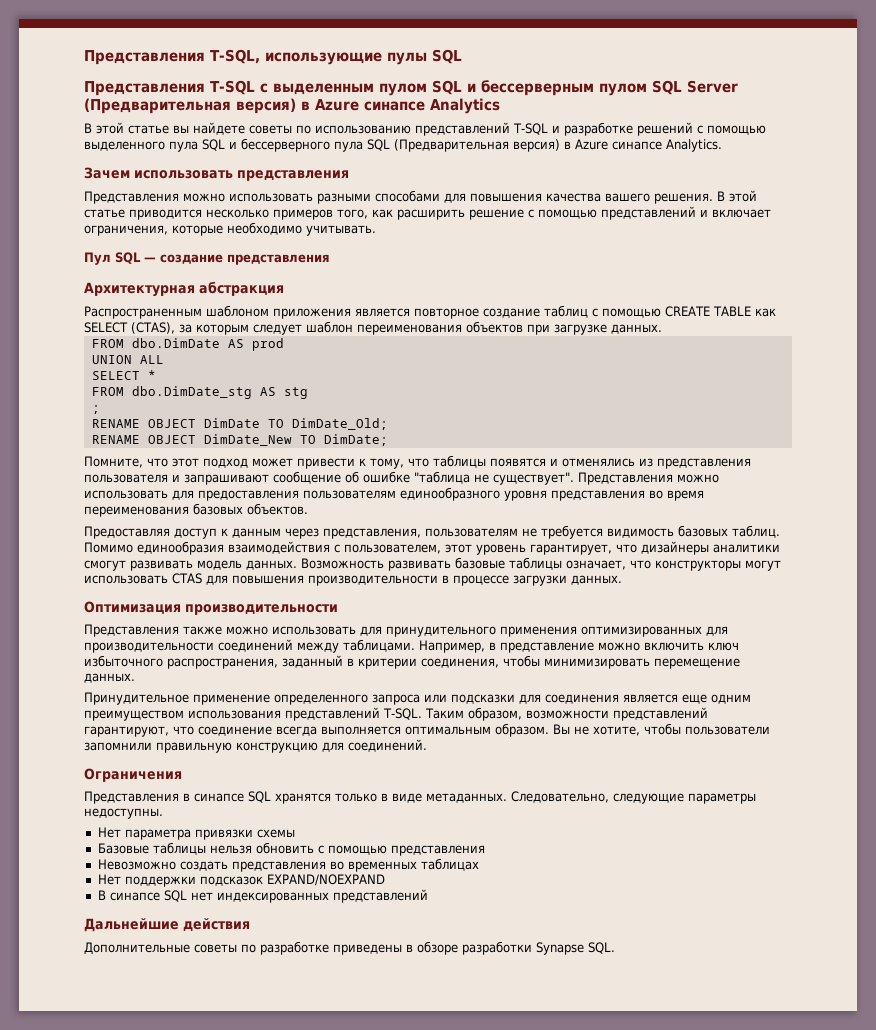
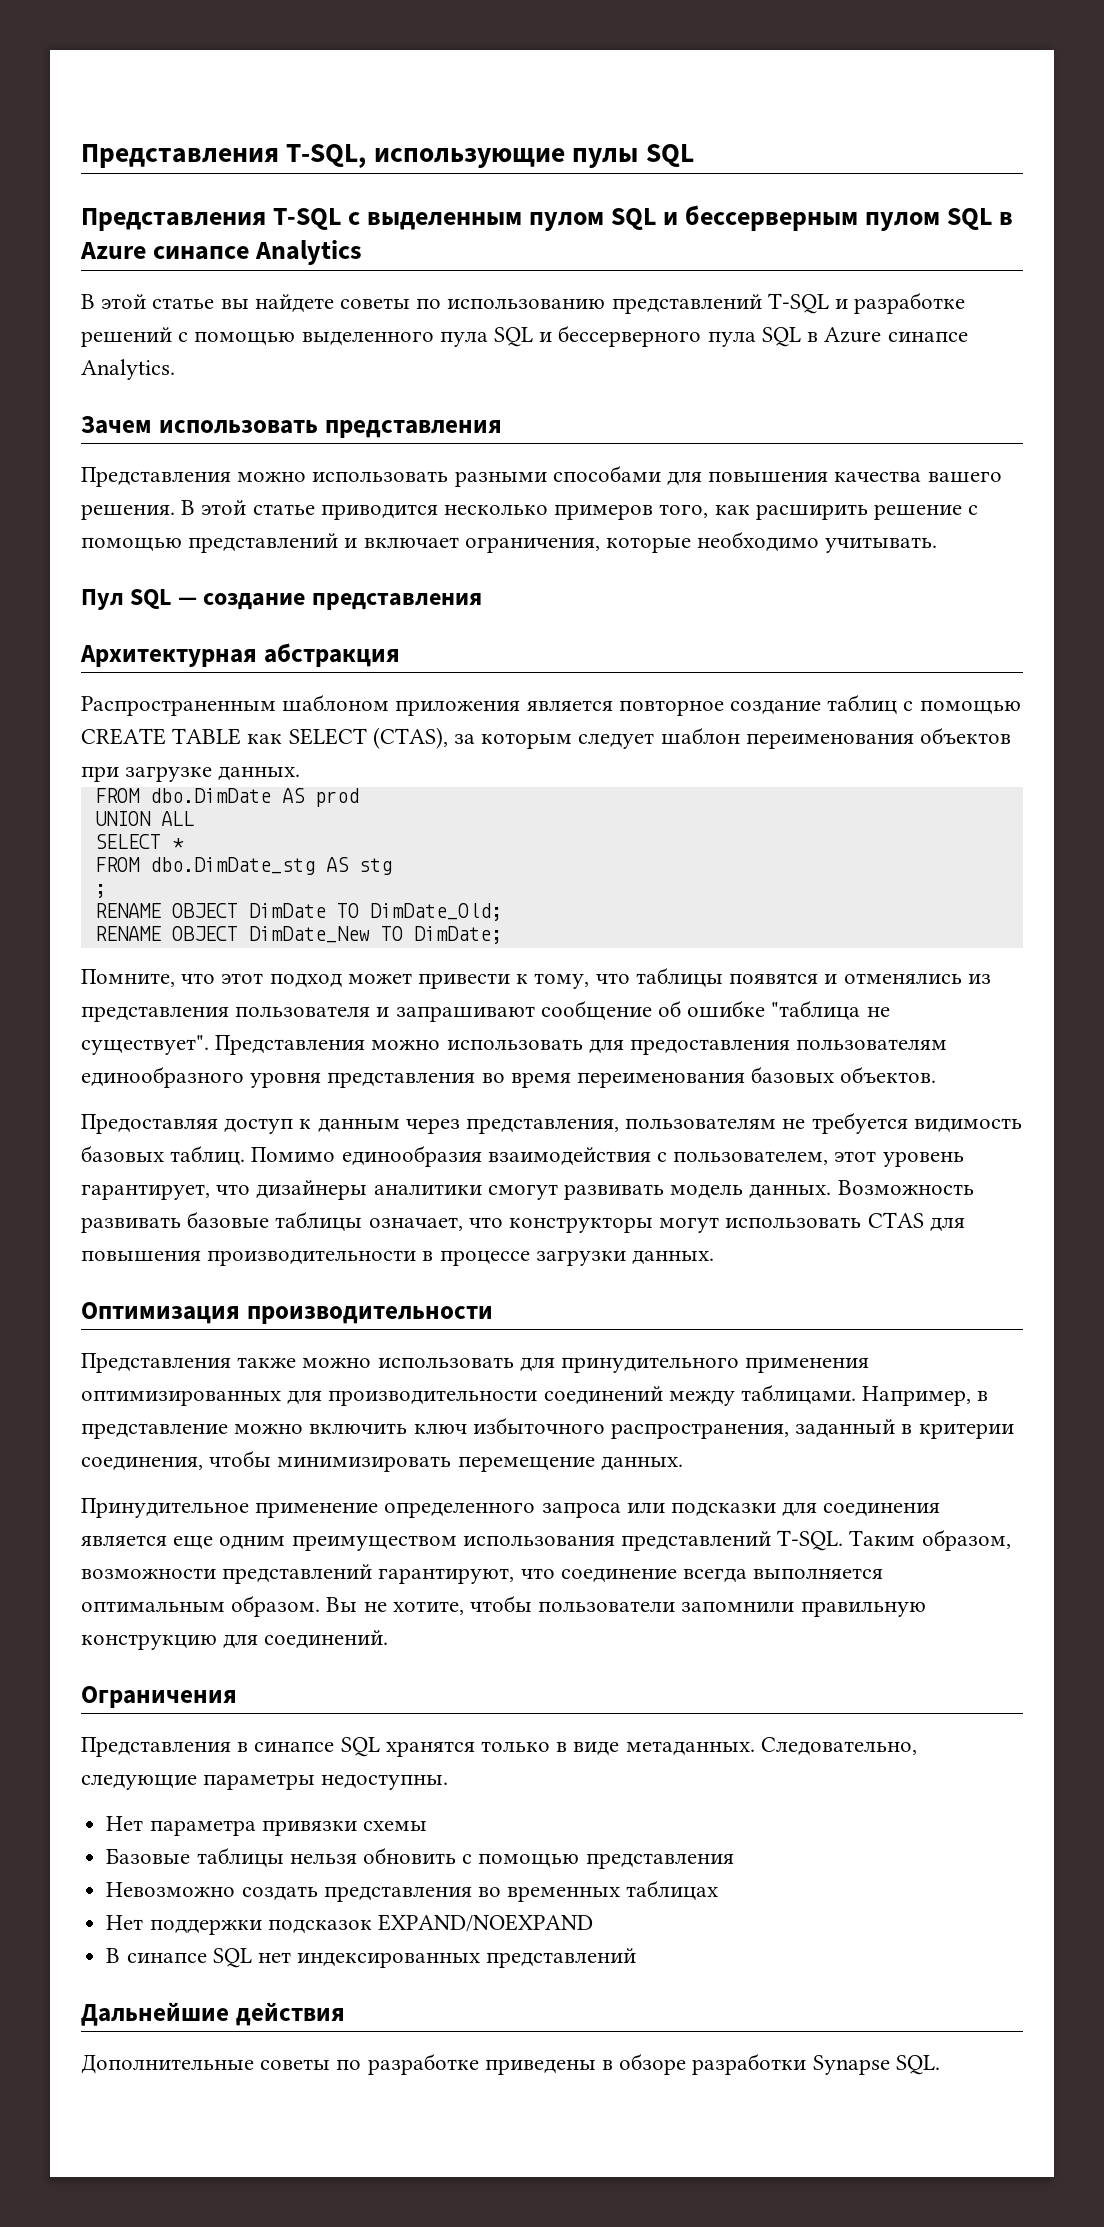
- Представления T-SQL с выделенным пулом SQL и бессерверным пулом SQL Server (Предварительная версия) в Azure синапсе Analytics
+ Представления T-SQL с выделенным пулом SQL и бессерверным пулом SQL в Azure синапсе Analytics
- В этой статье вы найдете советы по использованию представлений T-SQL и разработке решений с помощью выделенного пула SQL и бессерверного пула SQL (Предварительная версия) в Azure синапсе Analytics.
+ В этой статье вы найдете советы по использованию представлений T-SQL и разработке решений с помощью выделенного пула SQL и бессерверного пула SQL в Azure синапсе Analytics.

